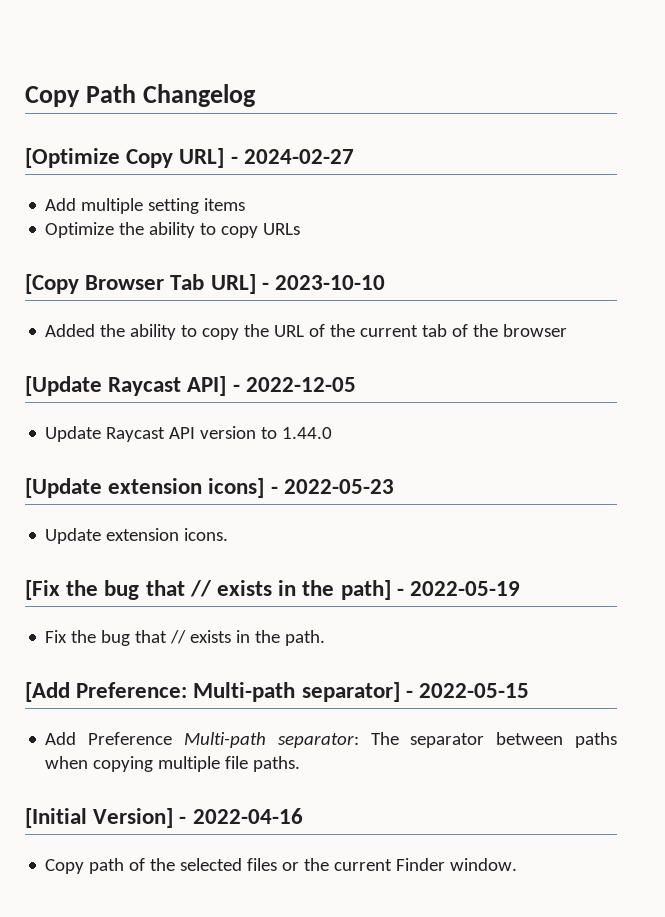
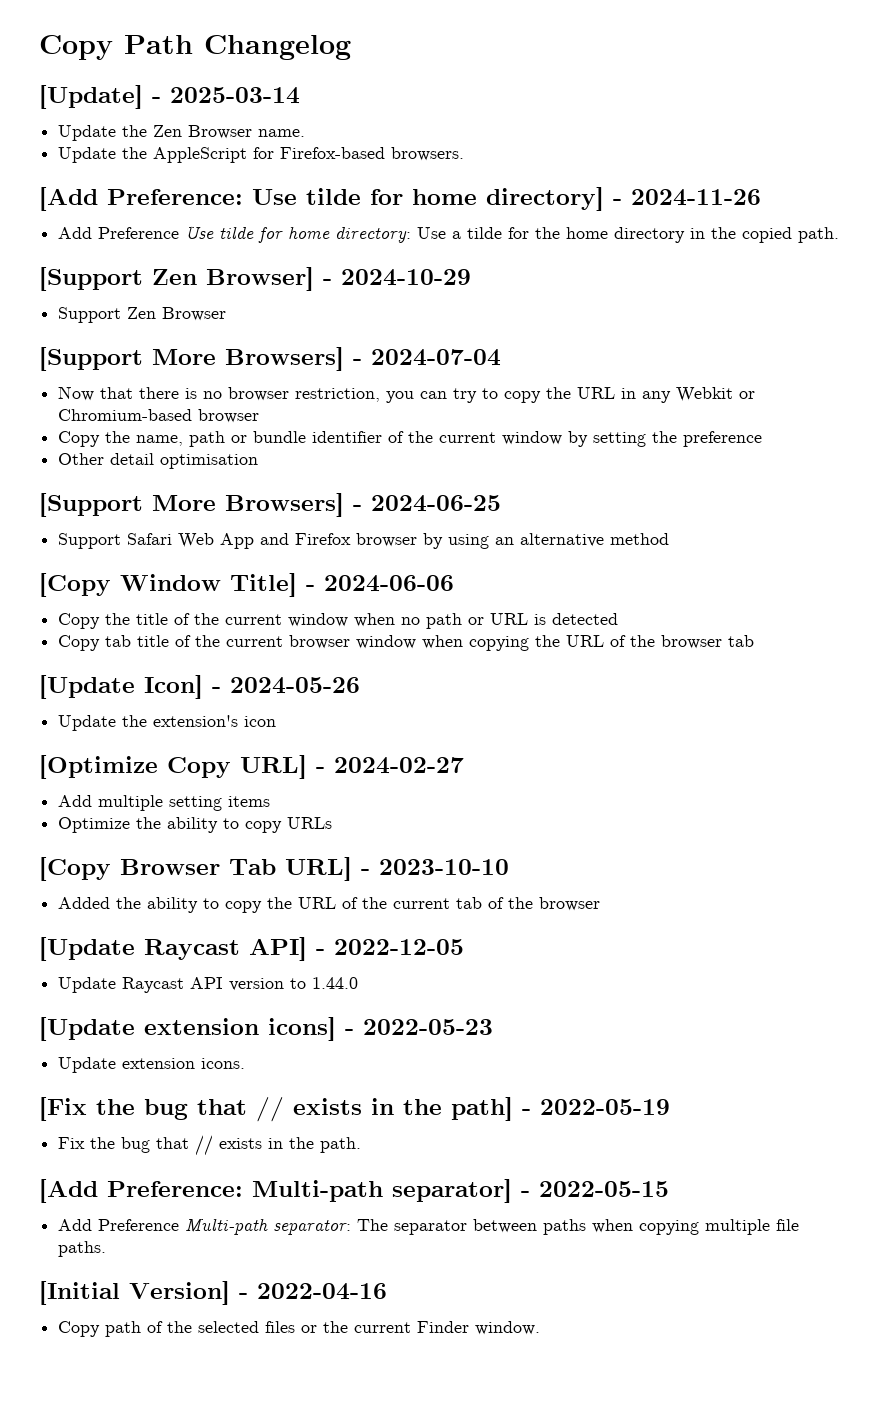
+ [Update] - 2025-03-14
+ Update the Zen Browser name.
+ Update the AppleScript for Firefox-based browsers.
+ [Add Preference: Use tilde for home directory] - 2024-11-26
+ Add Preference Use tilde for home directory: Use a tilde for the home directory in the copied path.
+ [Support Zen Browser] - 2024-10-29
+ Support Zen Browser
+ [Support More Browsers] - 2024-07-04
+ Now that there is no browser restriction, you can try to copy the URL in any Webkit or Chromium-based browser
+ Copy the name, path or bundle identifier of the current window by setting the preference
+ Other detail optimisation
+ [Support More Browsers] - 2024-06-25
+ Support Safari Web App and Firefox browser by using an alternative method
+ [Copy Window Title] - 2024-06-06
+ Copy the title of the current window when no path or URL is detected
+ Copy tab title of the current browser window when copying the URL of the browser tab
+ [Update Icon] - 2024-05-26
+ Update the extension's icon

